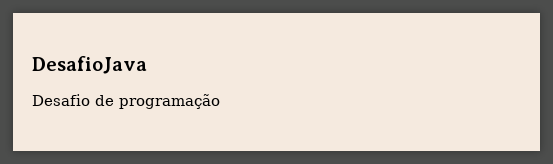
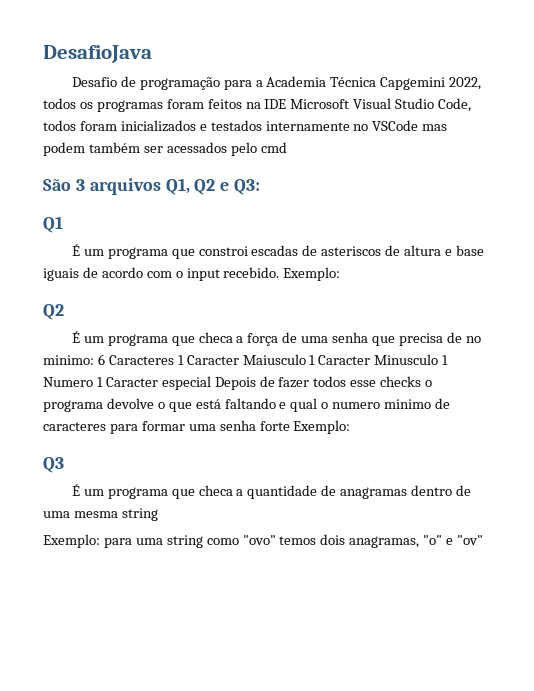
- Desafio de programação
+ Desafio de programação para a Academia Técnica Capgemini 2022, todos os programas foram feitos na IDE Microsoft Visual Studio Code, todos foram inicializados e testados internamente no VSCode mas podem também ser acessados pelo cmd
+ São 3 arquivos Q1, Q2 e Q3:
+ Q1
+ É um programa que constroi escadas de asteriscos de altura e base iguais de acordo com o input recebido. Exemplo:
+ Q2
+ É um programa que checa a força de uma senha que precisa de no minimo: 6 Caracteres 1 Caracter Maiusculo 1 Caracter Minusculo 1 Numero 1 Caracter especial Depois de fazer todos esse checks o programa devolve o que está faltando e qual o numero minimo de caracteres para formar uma senha forte Exemplo:
+ Q3
+ É um programa que checa a quantidade de anagramas dentro de uma mesma string
+ Exemplo: para uma string como "ovo" temos dois anagramas, "o" e "ov"

